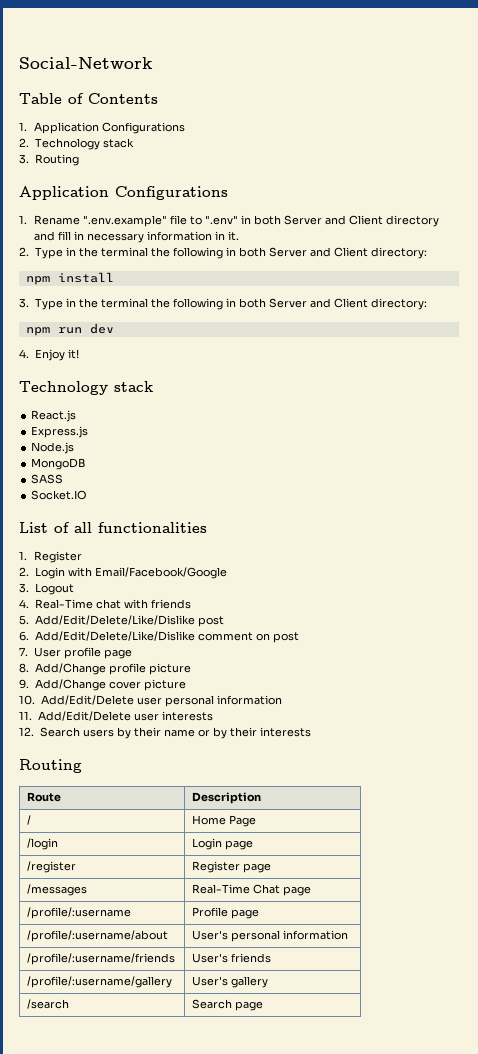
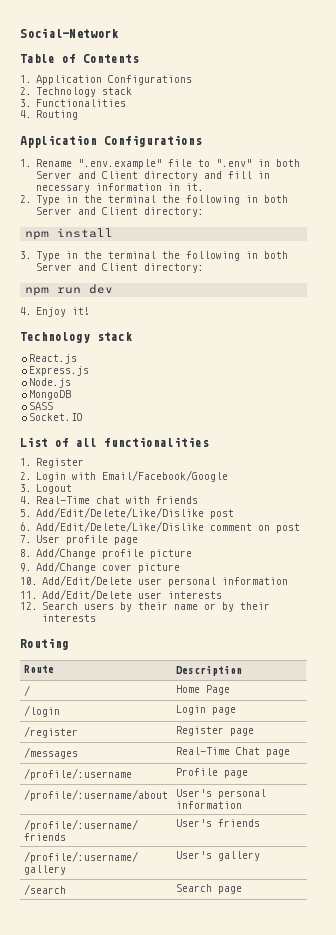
- 3. Routing
+ 3. Functionalities
+ 4. Routing

